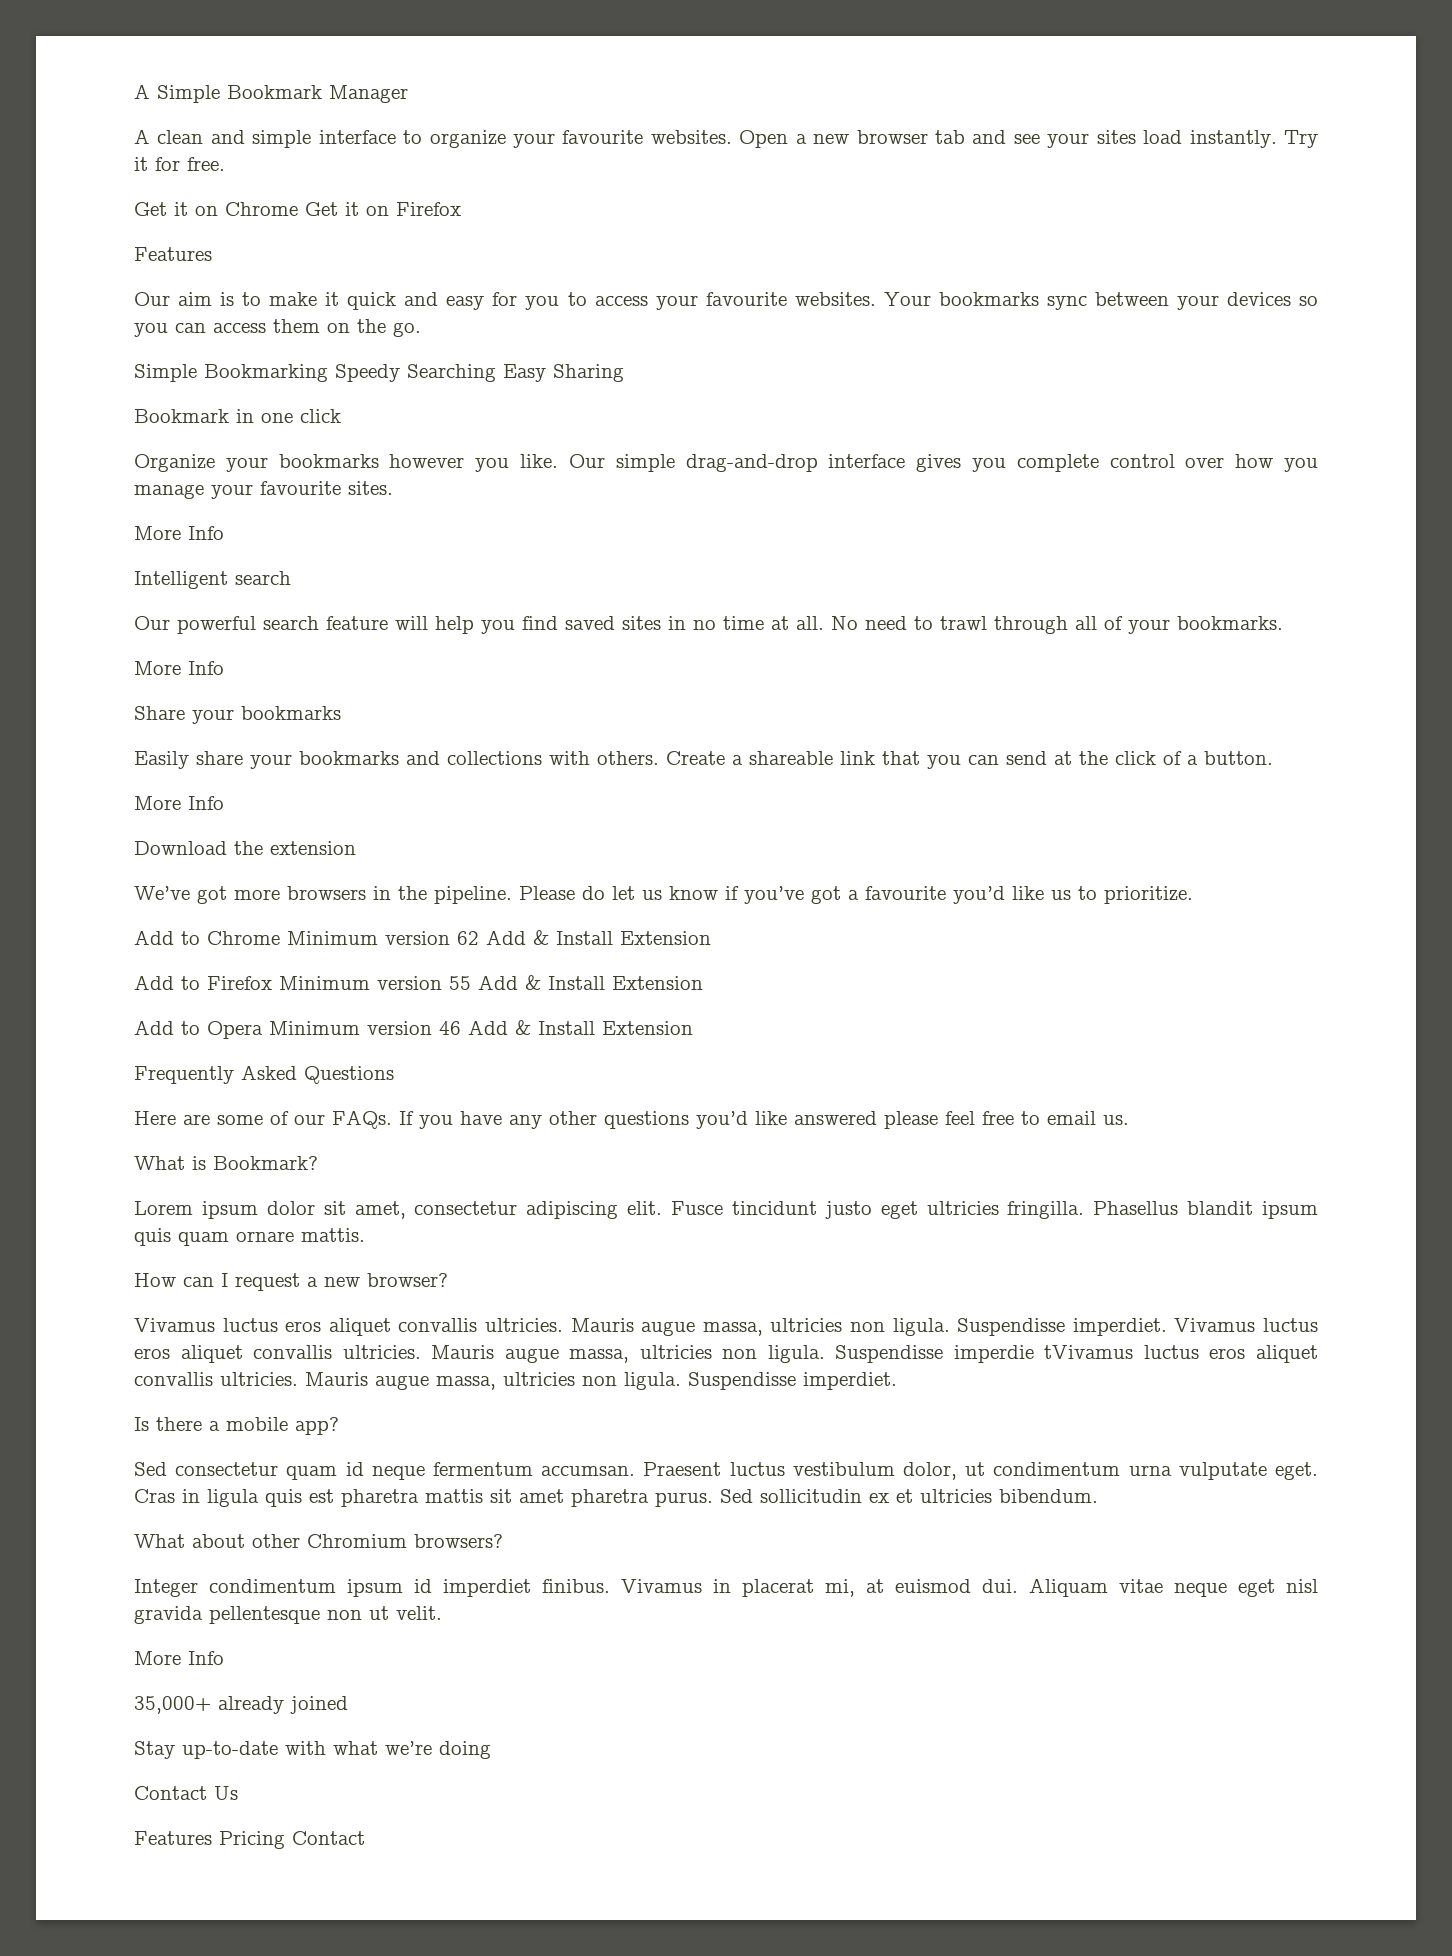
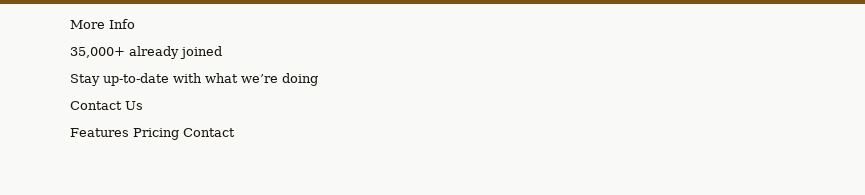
- A Simple Bookmark Manager
- A clean and simple interface to organize your favourite websites. Open a new browser tab and see your sites load instantly. Try it for free.
- Get it on Chrome Get it on Firefox
- Features
- Our aim is to make it quick and easy for you to access your favourite websites. Your bookmarks sync between your devices so you can access them on the go.
- Simple Bookmarking Speedy Searching Easy Sharing
- Bookmark in one click
- Organize your bookmarks however you like. Our simple drag-and-drop interface gives you complete control over how you manage your favourite sites.
- More Info
- Intelligent search
- Our powerful search feature will help you find saved sites in no time at all. No need to trawl through all of your bookmarks.
- More Info
- Share your bookmarks
- Easily share your bookmarks and collections with others. Create a shareable link that you can send at the click of a button.
- More Info
- Download the extension
- We’ve got more browsers in the pipeline. Please do let us know if you’ve got a favourite you’d like us to prioritize.
- Add to Chrome Minimum version 62 Add & Install Extension
- Add to Firefox Minimum version 55 Add & Install Extension
- Add to Opera Minimum version 46 Add & Install Extension
- Frequently Asked Questions
- Here are some of our FAQs. If you have any other questions you’d like answered please feel free to email us.
- What is Bookmark?
- Lorem ipsum dolor sit amet, consectetur adipiscing elit. Fusce tincidunt justo eget ultricies fringilla. Phasellus blandit ipsum quis quam ornare mattis.
- How can I request a new browser?
- Vivamus luctus eros aliquet convallis ultricies. Mauris augue massa, ultricies non ligula. Suspendisse imperdiet. Vivamus luctus eros aliquet convallis ultricies. Mauris augue massa, ultricies non ligula. Suspendisse imperdie tVivamus luctus eros aliquet convallis ultricies. Mauris augue massa, ultricies non ligula. Suspendisse imperdiet.
- Is there a mobile app?
- Sed consectetur quam id neque fermentum accumsan. Praesent luctus vestibulum dolor, ut condimentum urna vulputate eget. Cras in ligula quis est pharetra mattis sit amet pharetra purus. Sed sollicitudin ex et ultricies bibendum.
- What about other Chromium browsers?
- Integer condimentum ipsum id imperdiet finibus. Vivamus in placerat mi, at euismod dui. Aliquam vitae neque eget nisl gravida pellentesque non ut velit.

